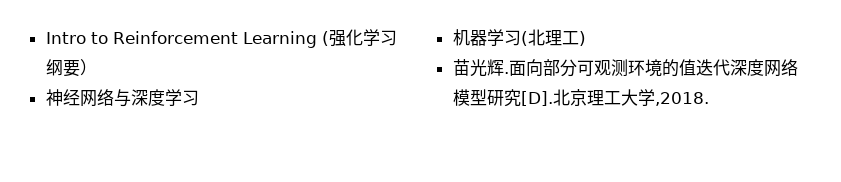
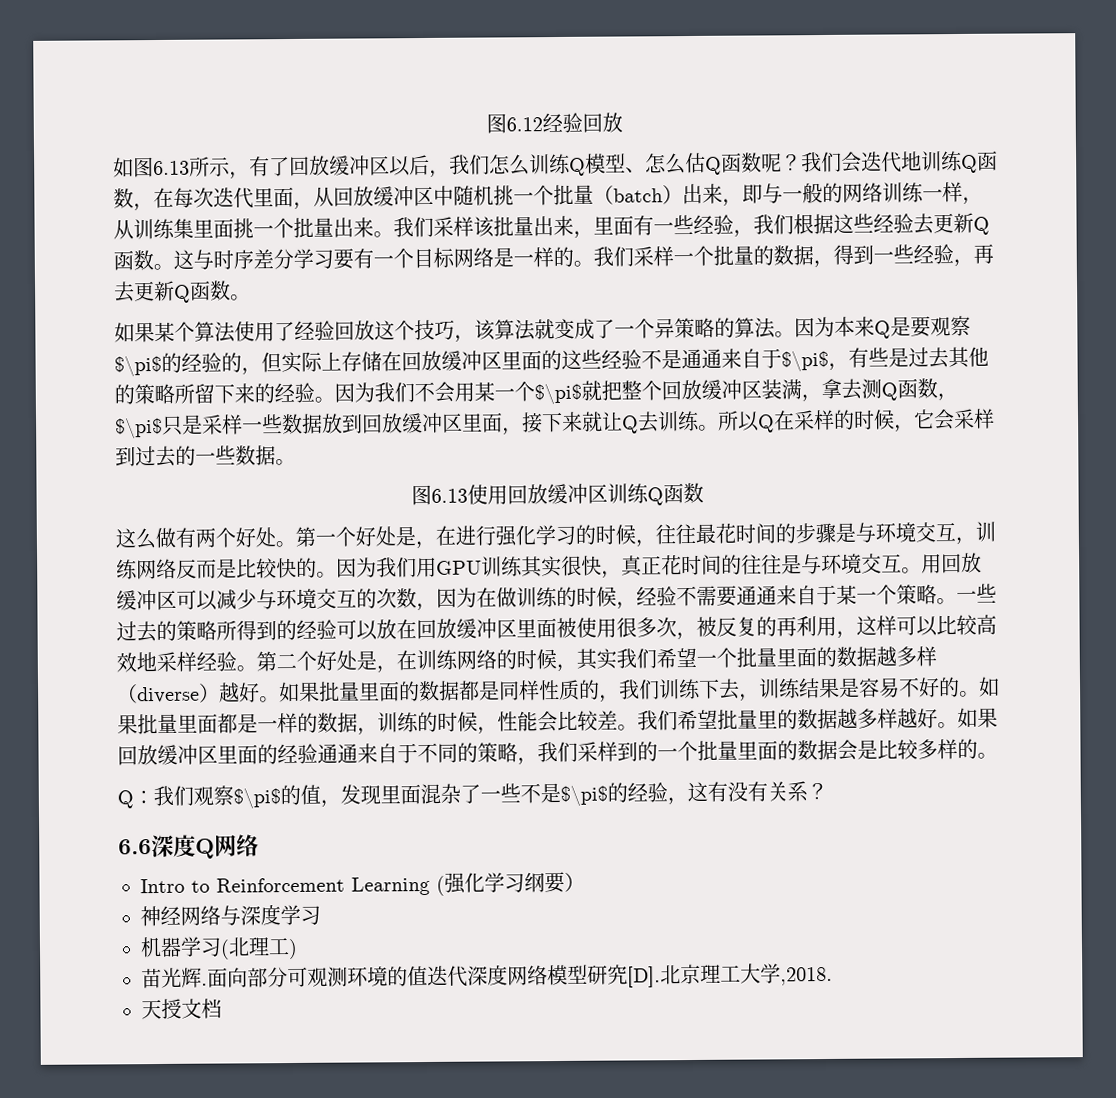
+ 图6.12经验回放
+ 如图6.13所示，有了回放缓冲区以后，我们怎么训练Q模型、怎么估Q函数呢？我们会迭代地训练Q函数，在每次迭代里面，从回放缓冲区中随机挑一个批量（batch）出来，即与一般的网络训练一样，从训练集里面挑一个批量出来。我们采样该批量出来，里面有一些经验，我们根据这些经验去更新Q函数。这与时序差分学习要有一个目标网络是一样的。我们采样一个批量的数据，得到一些经验，再去更新Q函数。
+ 如果某个算法使用了经验回放这个技巧，该算法就变成了一个异策略的算法。因为本来Q是要观察$\pi$的经验的，但实际上存储在回放缓冲区里面的这些经验不是通通来自于$\pi$，有些是过去其他的策略所留下来的经验。因为我们不会用某一个$\pi$就把整个回放缓冲区装满，拿去测Q函数，$\pi$只是采样一些数据放到回放缓冲区里面，接下来就让Q去训练。所以Q在采样的时候，它会采样到过去的一些数据。
+ 图6.13使用回放缓冲区训练Q函数
+ 这么做有两个好处。第一个好处是，在进行强化学习的时候，往往最花时间的步骤是与环境交互，训练网络反而是比较快的。因为我们用GPU训练其实很快，真正花时间的往往是与环境交互。用回放缓冲区可以减少与环境交互的次数，因为在做训练的时候，经验不需要通通来自于某一个策略。一些过去的策略所得到的经验可以放在回放缓冲区里面被使用很多次，被反复的再利用，这样可以比较高效地采样经验。第二个好处是，在训练网络的时候，其实我们希望一个批量里面的数据越多样（diverse）越好。如果批量里面的数据都是同样性质的，我们训练下去，训练结果是容易不好的。如果批量里面都是一样的数据，训练的时候，性能会比较差。我们希望批量里的数据越多样越好。如果回放缓冲区里面的经验通通来自于不同的策略，我们采样到的一个批量里面的数据会是比较多样的。
+ Q：我们观察$\pi$的值，发现里面混杂了一些不是$\pi$的经验，这有没有关系？
+ 6.6深度Q网络
+ 天授文档

